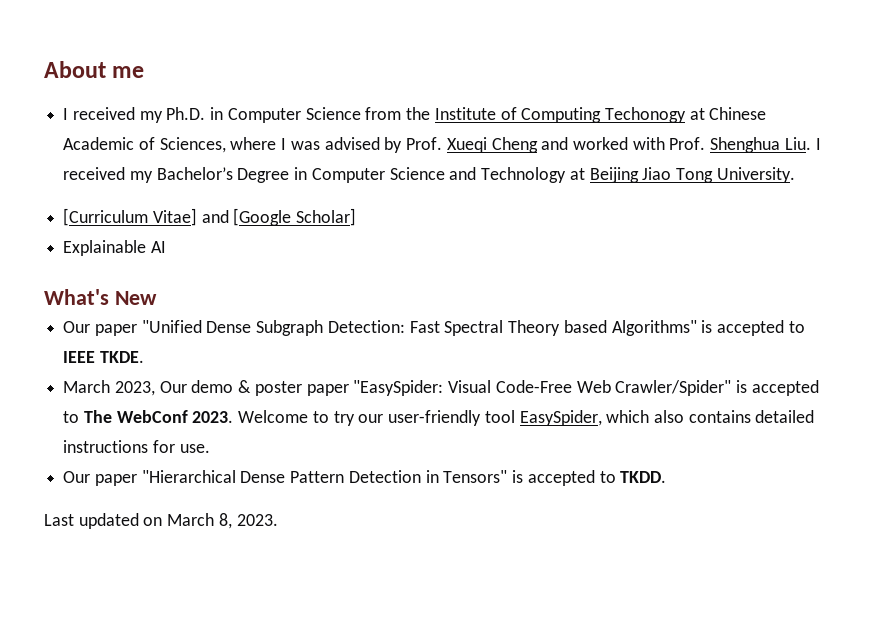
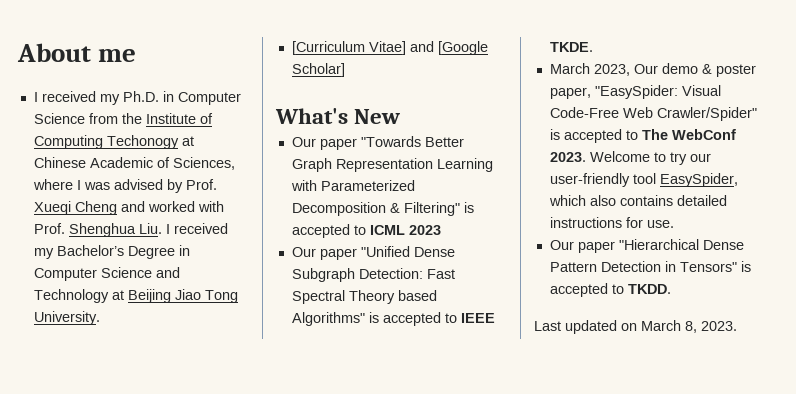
- Explainable AI
+ Our paper "Towards Better Graph Representation Learning with Parameterized Decomposition & Filtering" is accepted to ICML 2023
- March 2023, Our demo & poster paper "EasySpider: Visual Code-Free Web Crawler/Spider" is accepted to The WebConf 2023.
+ March 2023, Our demo & poster paper, "EasySpider: Visual Code-Free Web Crawler/Spider" is accepted to The WebConf 2023.

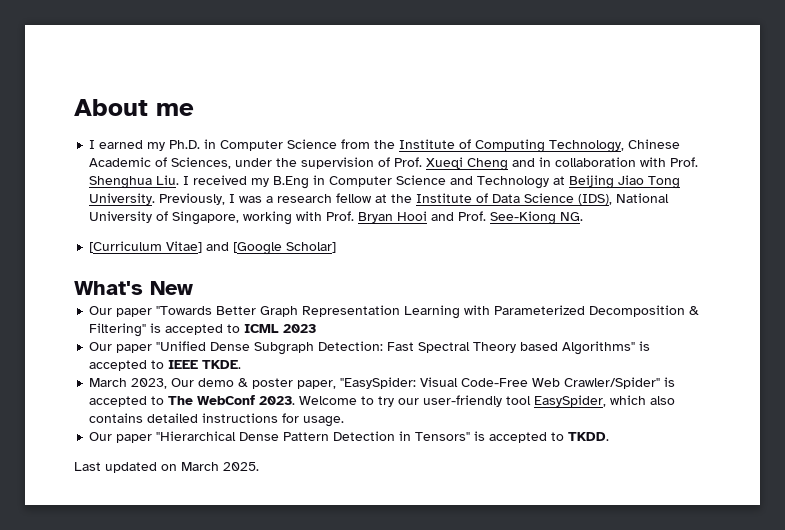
- I received my Ph.D. in Computer Science from the Institute of Computing Techonogy at Chinese Academic of Sciences, where I was advised by Prof. Xueqi Cheng and worked with Prof. Shenghua Liu. I received my Bachelor’s Degree in Computer Science and Technology at Beijing Jiao Tong University.
+ I earned my Ph.D. in Computer Science from the Institute of Computing Technology, Chinese Academic of Sciences, under the supervision of Prof. Xueqi Cheng and in collaboration with Prof. Shenghua Liu. I received my B.Eng in Computer Science and Technology at Beijing Jiao Tong University. Previously, I was a research fellow at the Institute of Data Science (IDS), National University of Singapore, working with Prof. Bryan Hooi and Prof. See-Kiong NG.
- Welcome to try our user-friendly tool EasySpider, which also contains detailed instructions for use.
+ Welcome to try our user-friendly tool EasySpider, which also contains detailed instructions for usage.
- Last updated on March 8, 2023.
+ Last updated on March 2025.

